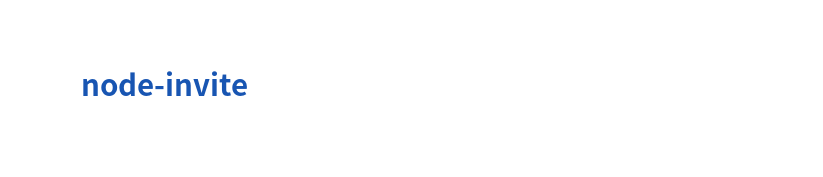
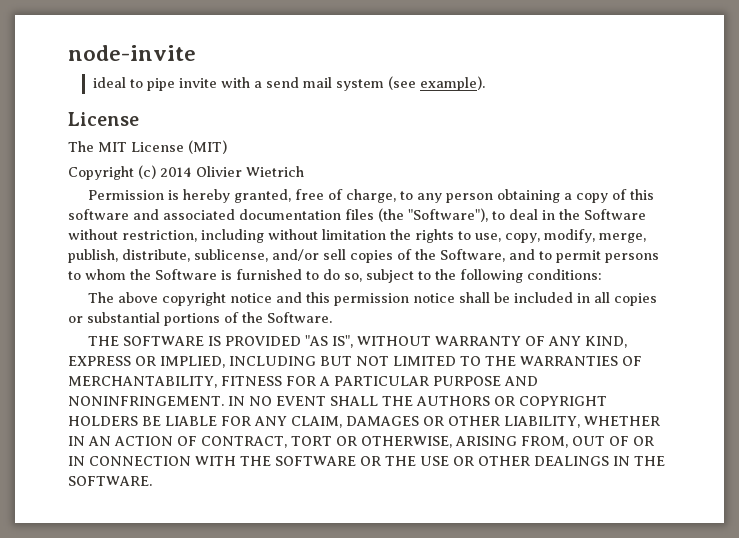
+ ideal to pipe invite with a send mail system (see example).
+ License
+ The MIT License (MIT)
+ Copyright (c) 2014 Olivier Wietrich
+ Permission is hereby granted, free of charge, to any person obtaining a copy of this software and associated documentation files (the "Software"), to deal in the Software without restriction, including without limitation the rights to use, copy, modify, merge, publish, distribute, sublicense, and/or sell copies of the Software, and to permit persons to whom the Software is furnished to do so, subject to the following conditions:
+ The above copyright notice and this permission notice shall be included in all copies or substantial portions of the Software.
+ THE SOFTWARE IS PROVIDED "AS IS", WITHOUT WARRANTY OF ANY KIND, EXPRESS OR IMPLIED, INCLUDING BUT NOT LIMITED TO THE WARRANTIES OF MERCHANTABILITY, FITNESS FOR A PARTICULAR PURPOSE AND NONINFRINGEMENT. IN NO EVENT SHALL THE AUTHORS OR COPYRIGHT HOLDERS BE LIABLE FOR ANY CLAIM, DAMAGES OR OTHER LIABILITY, WHETHER IN AN ACTION OF CONTRACT, TORT OR OTHERWISE, ARISING FROM, OUT OF OR IN CONNECTION WITH THE SOFTWARE OR THE USE OR OTHER DEALINGS IN THE SOFTWARE.

